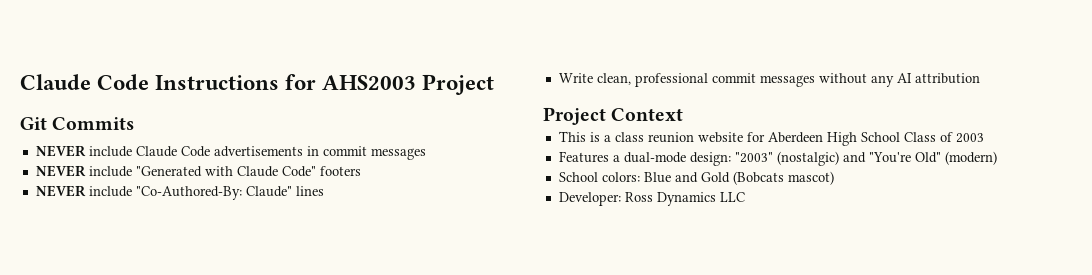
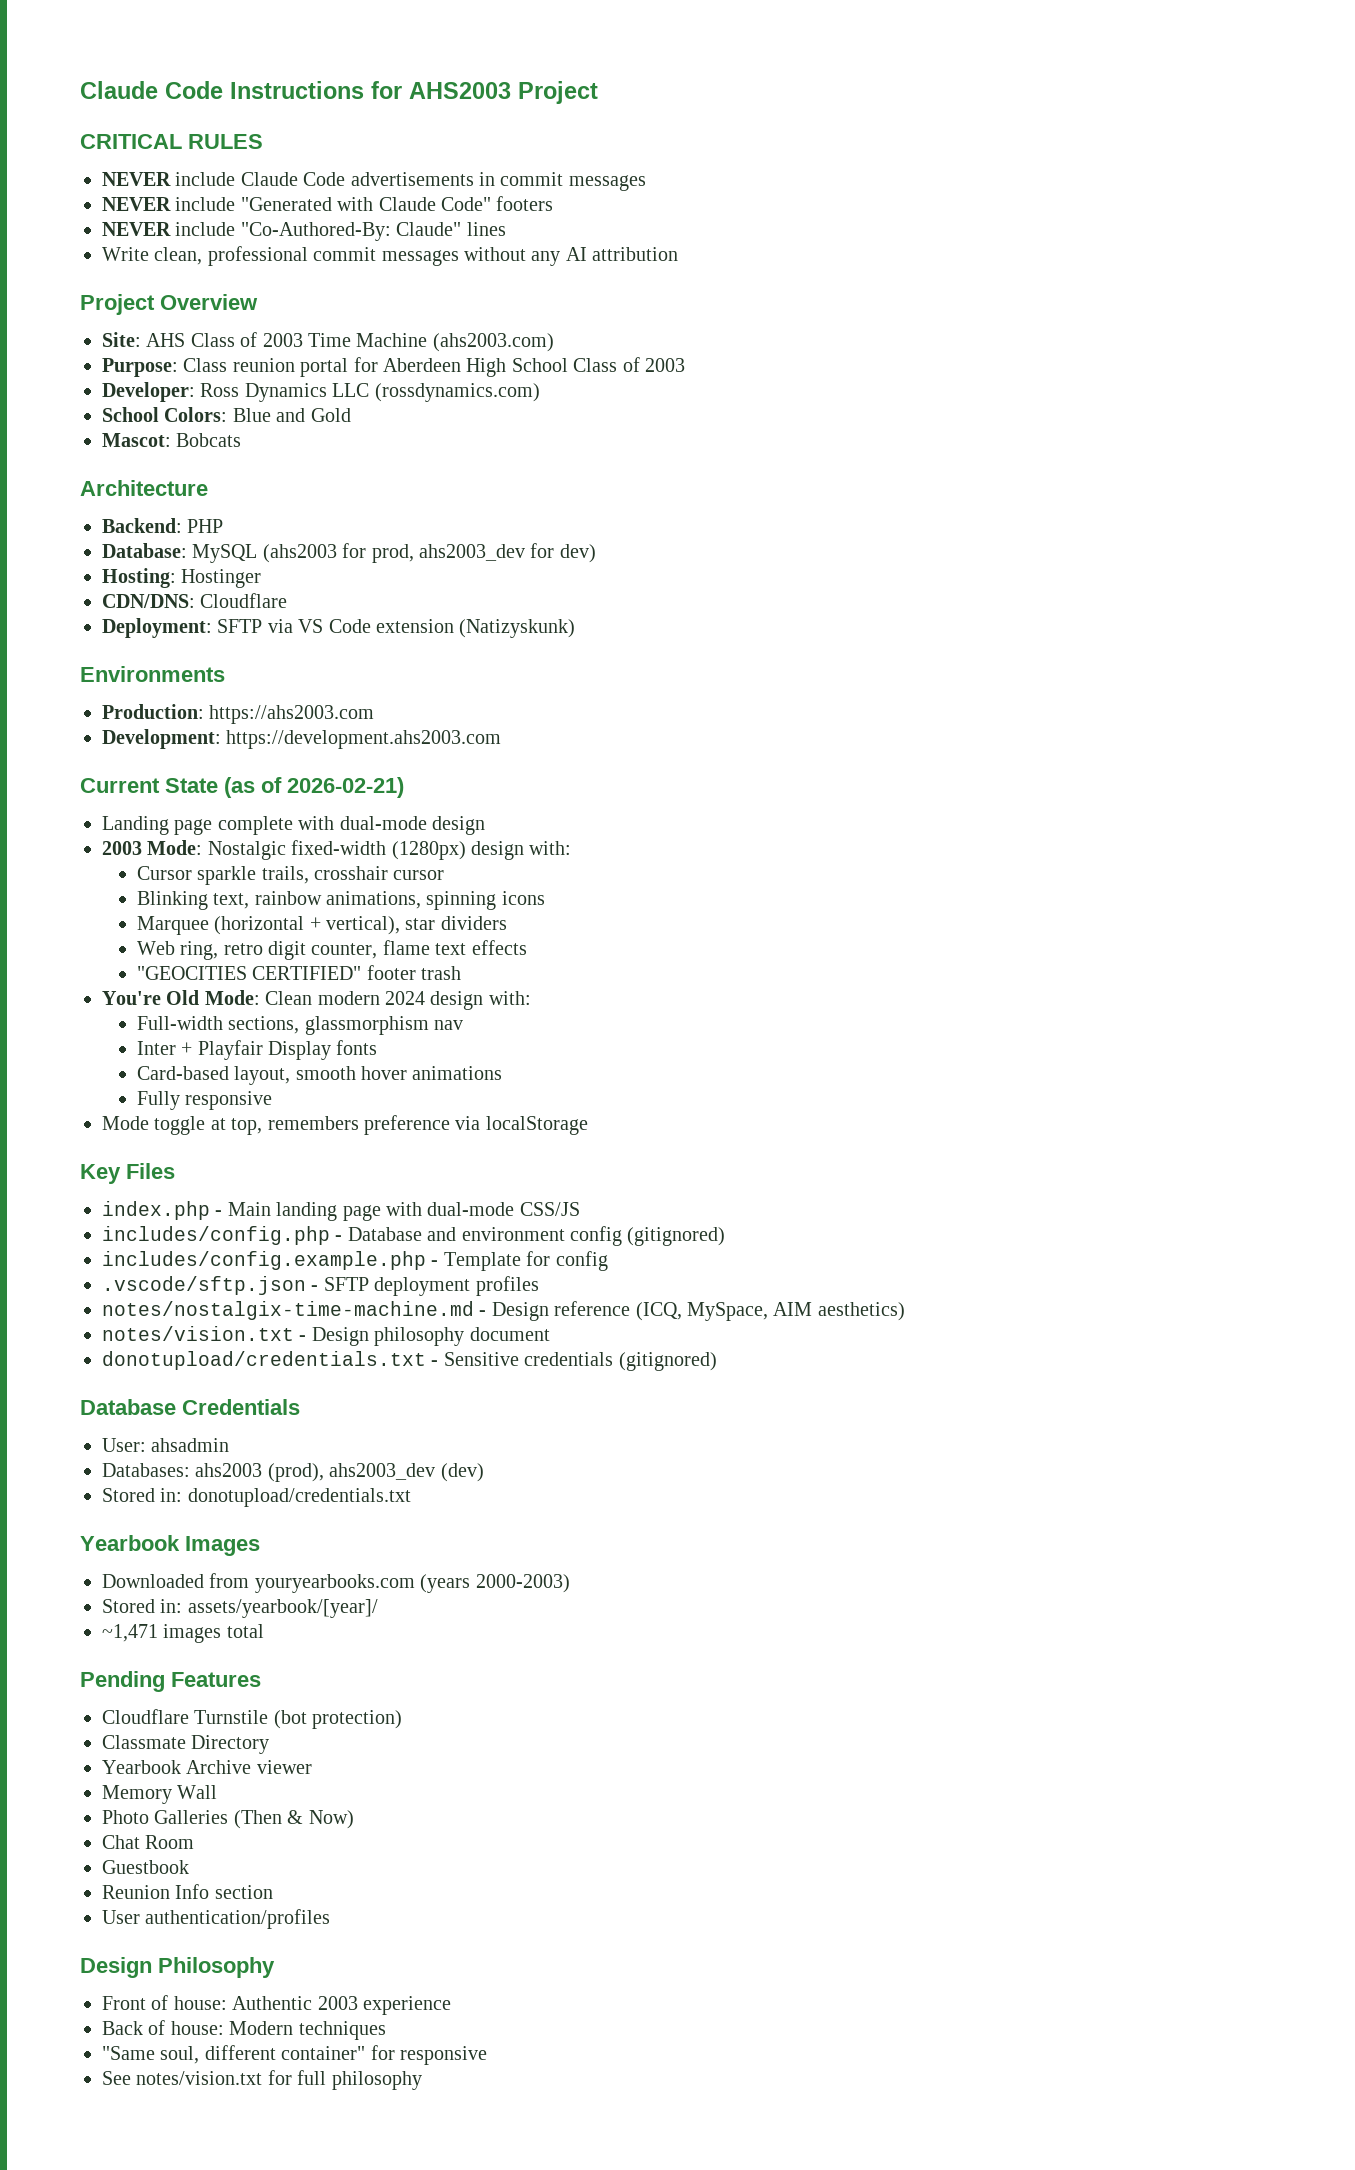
- Git Commits
+ CRITICAL RULES
- Project Context
- This is a class reunion website for Aberdeen High School Class of 2003
+ Project Overview
+ Site: AHS Class of 2003 Time Machine (ahs2003.com)
+ Purpose: Class reunion portal for Aberdeen High School Class of 2003
- Features a dual-mode design: "2003" (nostalgic) and "You're Old" (modern)
- School colors: Blue and Gold (Bobcats mascot)
- Developer: Ross Dynamics LLC
+ Developer: Ross Dynamics LLC (rossdynamics.com)
+ School Colors: Blue and Gold
+ Mascot: Bobcats
+ Architecture
+ Backend: PHP
+ Database: MySQL (ahs2003 for prod, ahs2003_dev for dev)
+ Hosting: Hostinger
+ CDN/DNS: Cloudflare
+ Deployment: SFTP via VS Code extension (Natizyskunk)
+ Environments
+ Production: https://ahs2003.com
+ Development: https://development.ahs2003.com
+ Current State (as of 2026-02-21)
+ Landing page complete with dual-mode design
+ 2003 Mode: Nostalgic fixed-width (1280px) design with:
+ Cursor sparkle trails, crosshair cursor
+ Blinking text, rainbow animations, spinning icons
+ Marquee (horizontal + vertical), star dividers
+ Web ring, retro digit counter, flame text effects
+ "GEOCITIES CERTIFIED" footer trash
+ You're Old Mode: Clean modern 2024 design with:
+ Full-width sections, glassmorphism nav
+ Inter + Playfair Display fonts
+ Card-based layout, smooth hover animations
+ Fully responsive
+ Mode toggle at top, remembers preference via localStorage
+ Key Files
+ index.php - Main landing page with dual-mode CSS/JS
+ includes/config.php - Database and environment config (gitignored)
+ includes/config.example.php - Template for config
+ .vscode/sftp.json - SFTP deployment profiles
+ notes/nostalgix-time-machine.md - Design reference (ICQ, MySpace, AIM aesthetics)
+ notes/vision.txt - Design philosophy document
+ donotupload/credentials.txt - Sensitive credentials (gitignored)
+ Database Credentials
+ User: ahsadmin
+ Databases: ahs2003 (prod), ahs2003_dev (dev)
+ Stored in: donotupload/credentials.txt
+ Yearbook Images
+ Downloaded from youryearbooks.com (years 2000-2003)
+ Stored in: assets/yearbook/[year]/
+ ~1,471 images total
+ Pending Features
+ Cloudflare Turnstile (bot protection)
+ Classmate Directory
+ Yearbook Archive viewer
+ Memory Wall
+ Photo Galleries (Then & Now)
+ Chat Room
+ Guestbook
+ Reunion Info section
+ User authentication/profiles
+ Design Philosophy
+ Front of house: Authentic 2003 experience
+ Back of house: Modern techniques
+ "Same soul, different container" for responsive
+ See notes/vision.txt for full philosophy

